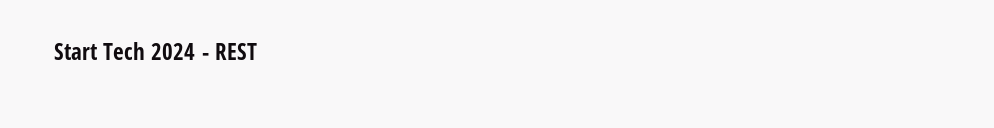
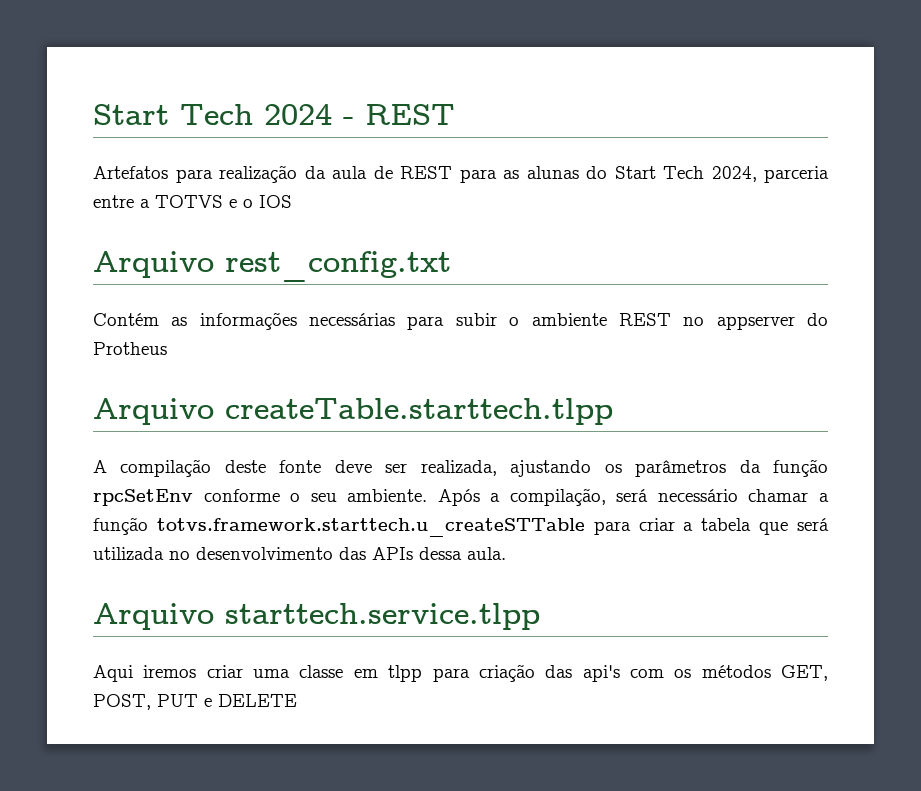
+ Artefatos para realização da aula de REST para as alunas do Start Tech 2024, parceria entre a TOTVS e o IOS
+ Arquivo rest_config.txt
+ Contém as informações necessárias para subir o ambiente REST no appserver do Protheus
+ Arquivo createTable.starttech.tlpp
+ A compilação deste fonte deve ser realizada, ajustando os parâmetros da função rpcSetEnv conforme o seu ambiente. Após a compilação, será necessário chamar a função totvs.framework.starttech.u_createSTTable para criar a tabela que será utilizada no desenvolvimento das APIs dessa aula.
+ Arquivo starttech.service.tlpp
+ Aqui iremos criar uma classe em tlpp para criação das api's com os métodos GET, POST, PUT e DELETE

